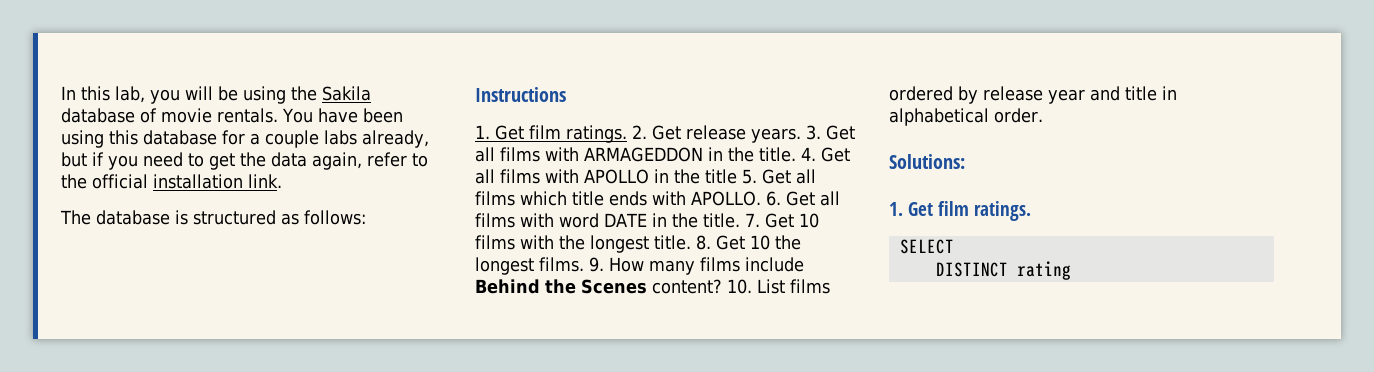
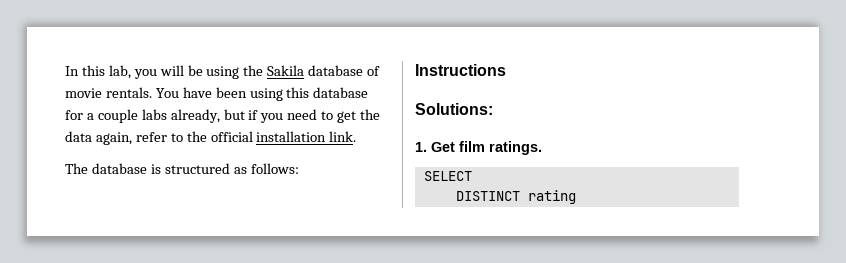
- 1. Get film ratings. 2. Get release years. 3. Get all films with ARMAGEDDON in the title. 4. Get all films with APOLLO in the title 5. Get all films which title ends with APOLLO. 6. Get all films with word DATE in the title. 7. Get 10 films with the longest title. 8. Get 10 the longest films. 9. How many films include Behind the Scenes content? 10. List films ordered by release year and title in alphabetical order.

